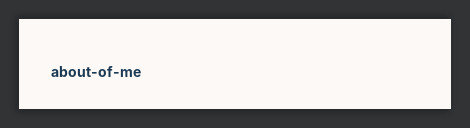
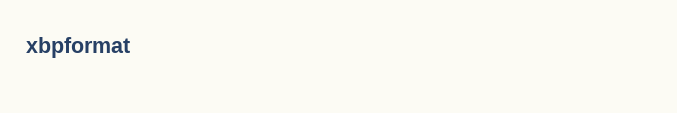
- about-of-me
+ xbpformat

